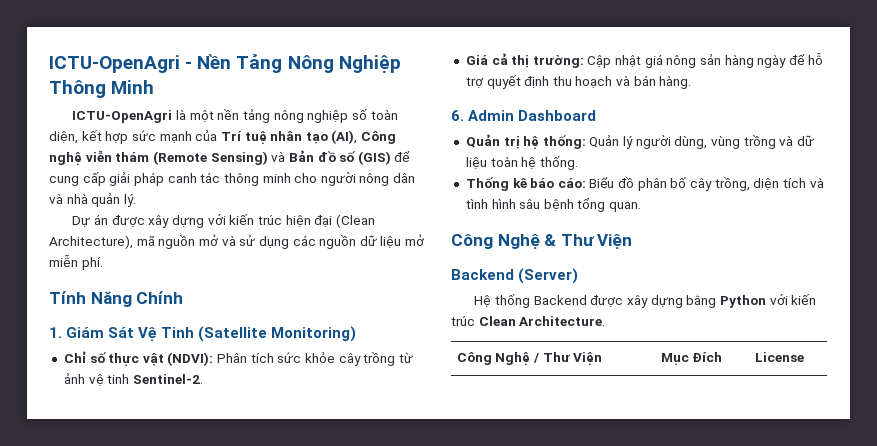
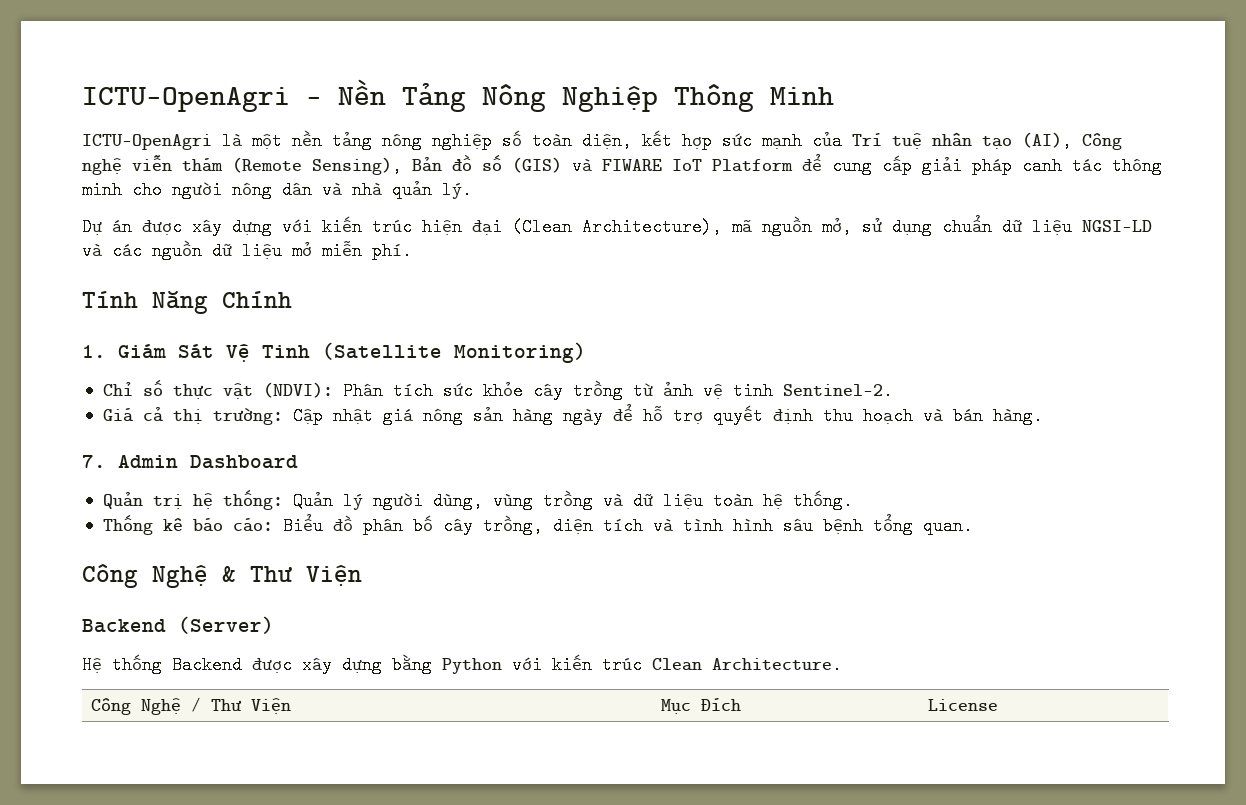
- ICTU-OpenAgri là một nền tảng nông nghiệp số toàn diện, kết hợp sức mạnh của Trí tuệ nhân tạo (AI), Công nghệ viễn thám (Remote Sensing) và Bản đồ số (GIS) để cung cấp giải pháp canh tác thông minh cho người nông dân và nhà quản lý.
+ ICTU-OpenAgri là một nền tảng nông nghiệp số toàn diện, kết hợp sức mạnh của Trí tuệ nhân tạo (AI), Công nghệ viễn thám (Remote Sensing), Bản đồ số (GIS) và FIWARE IoT Platform để cung cấp giải pháp canh tác thông minh cho người nông dân và nhà quản lý.
- Dự án được xây dựng với kiến trúc hiện đại (Clean Architecture), mã nguồn mở và sử dụng các nguồn dữ liệu mở miễn phí.
+ Dự án được xây dựng với kiến trúc hiện đại (Clean Architecture), mã nguồn mở, sử dụng chuẩn dữ liệu NGSI-LD và các nguồn dữ liệu mở miễn phí.
- 6. Admin Dashboard
+ 7. Admin Dashboard

